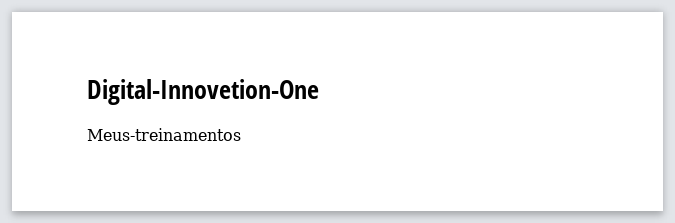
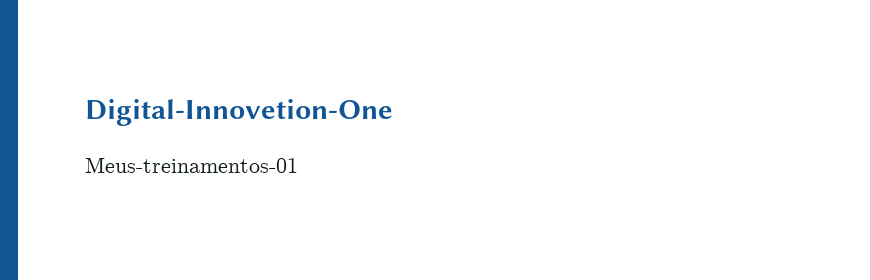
- Meus-treinamentos
+ Meus-treinamentos-01

